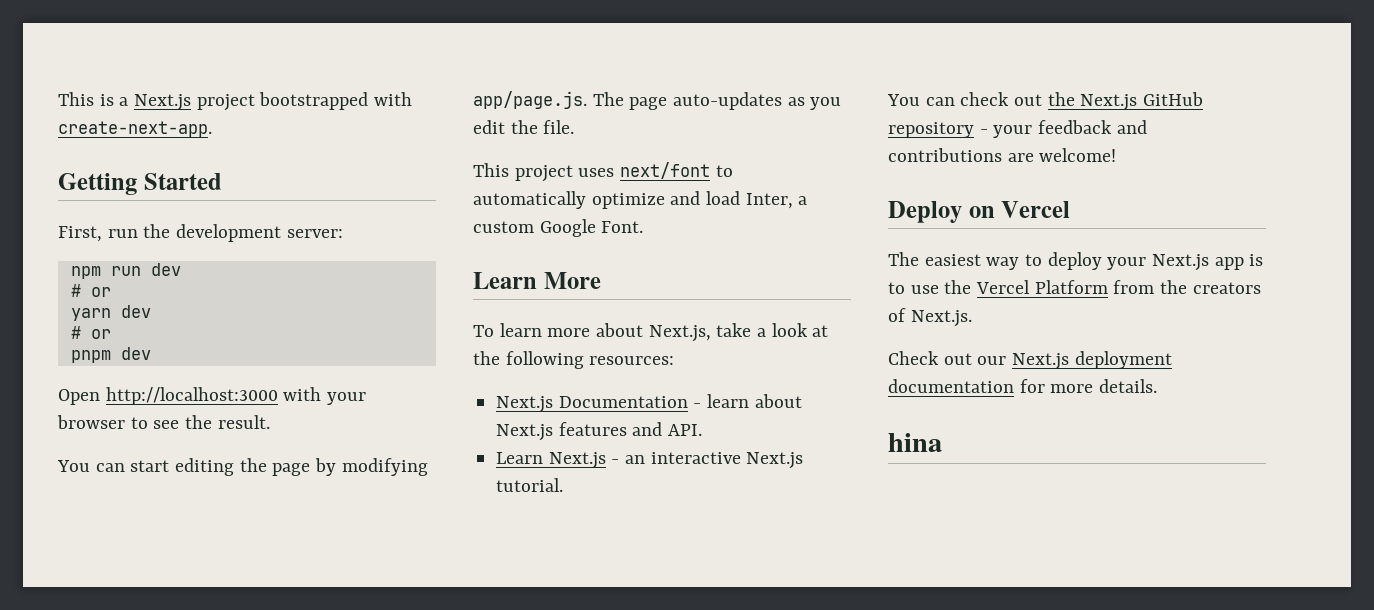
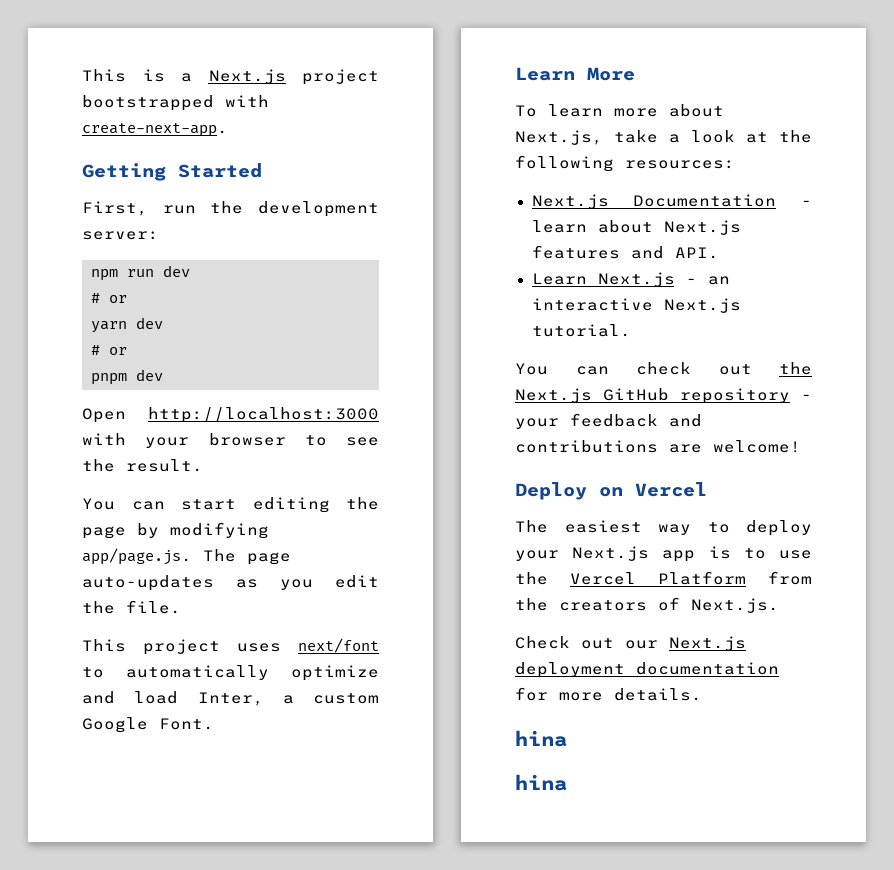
  Check out our Next.js deployment documentation for more details.
+ hina

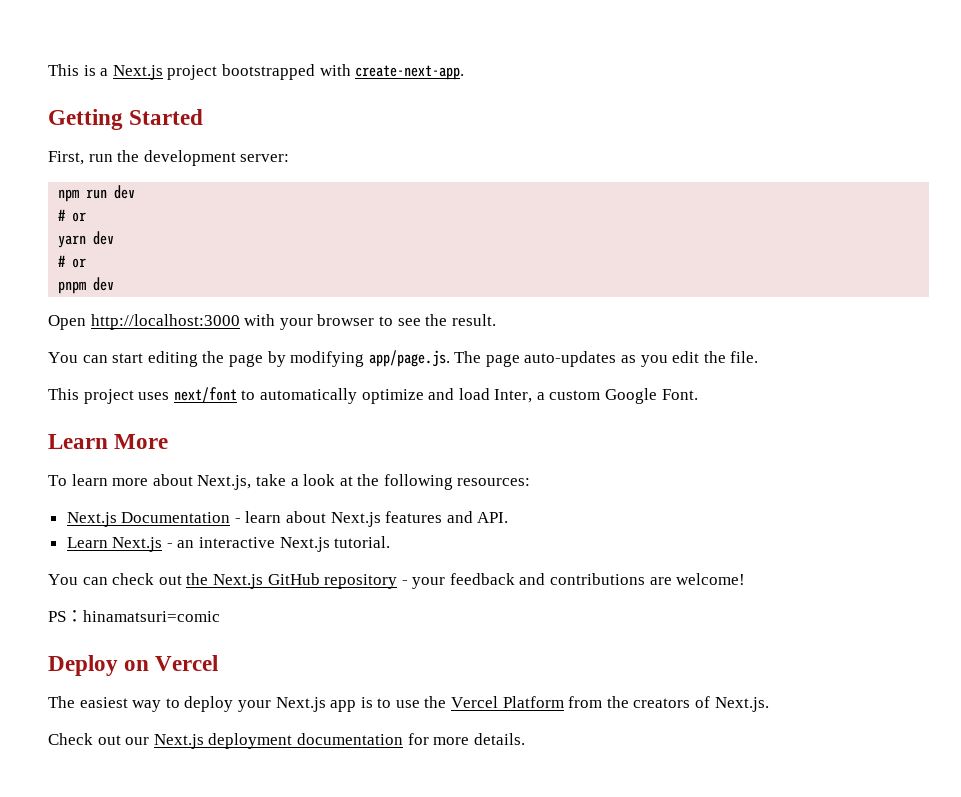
+ PS：hinamatsuri=comic
  Check out our Next.js deployment documentation for more details.
- hina
- hina

